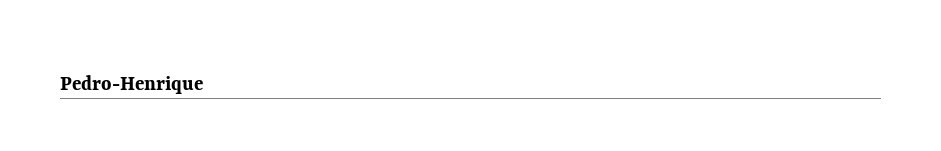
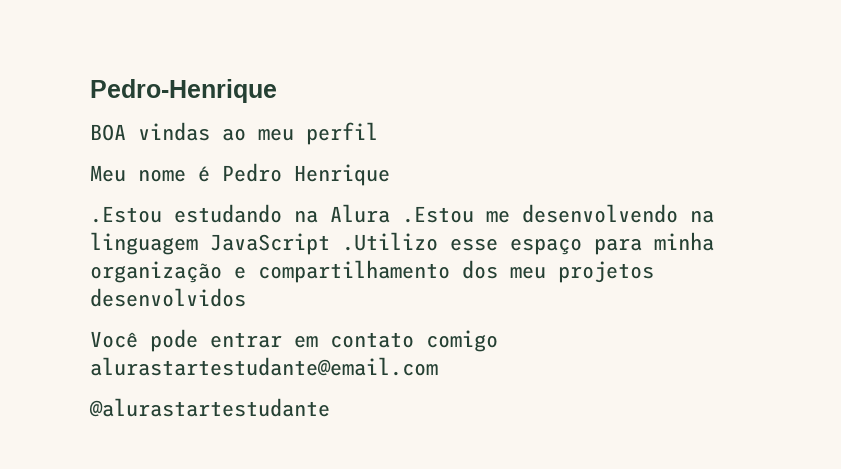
+ BOA vindas ao meu perfil
+ Meu nome é Pedro Henrique
+ .Estou estudando na Alura .Estou me desenvolvendo na linguagem JavaScript .Utilizo esse espaço para minha organização e compartilhamento dos meu projetos desenvolvidos
+ Você pode entrar em contato comigo alurastartestudante@email.com
+ @alurastartestudante

